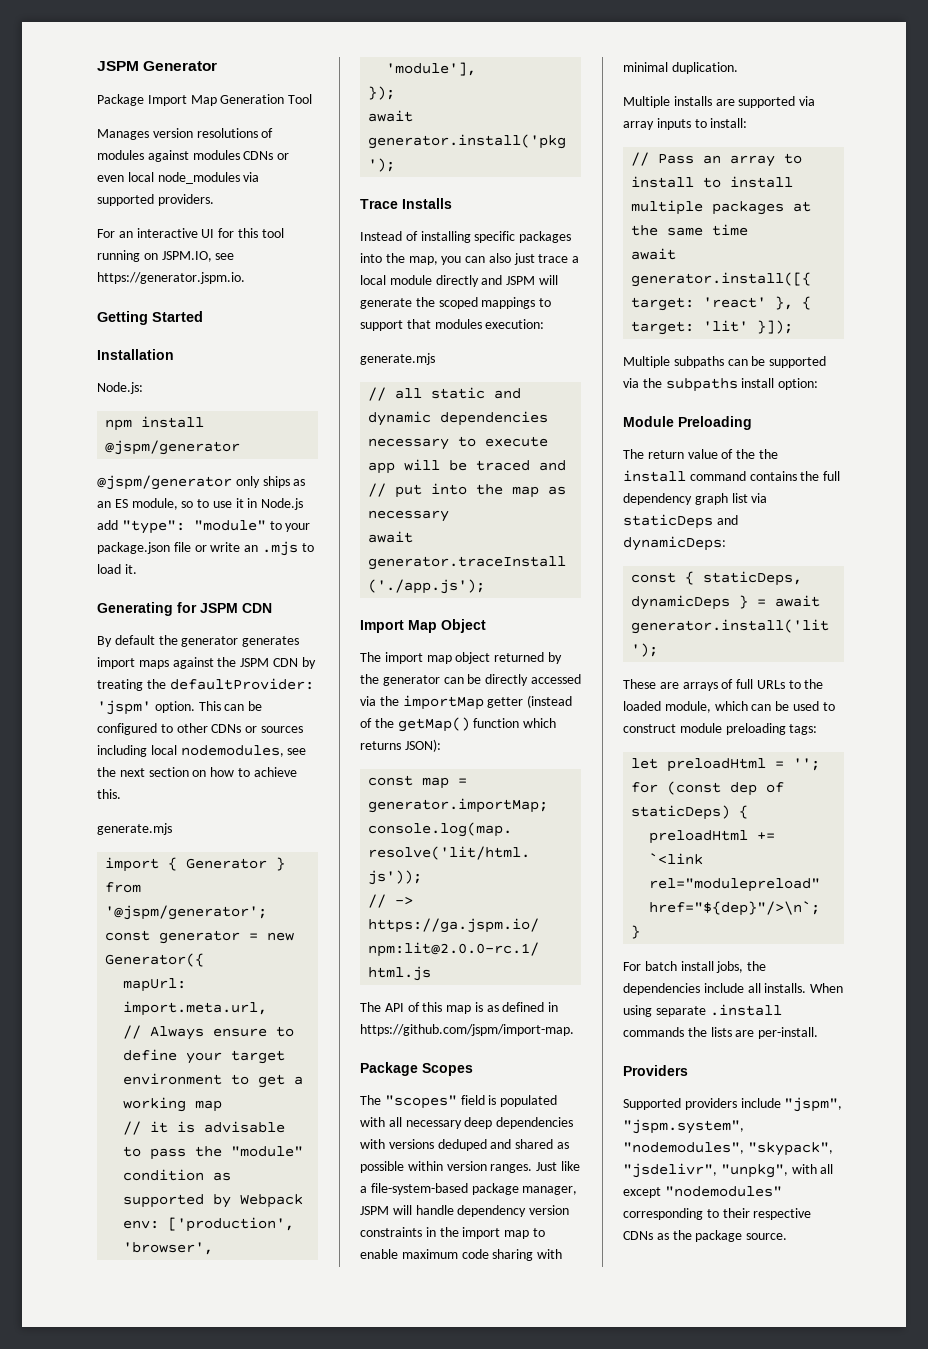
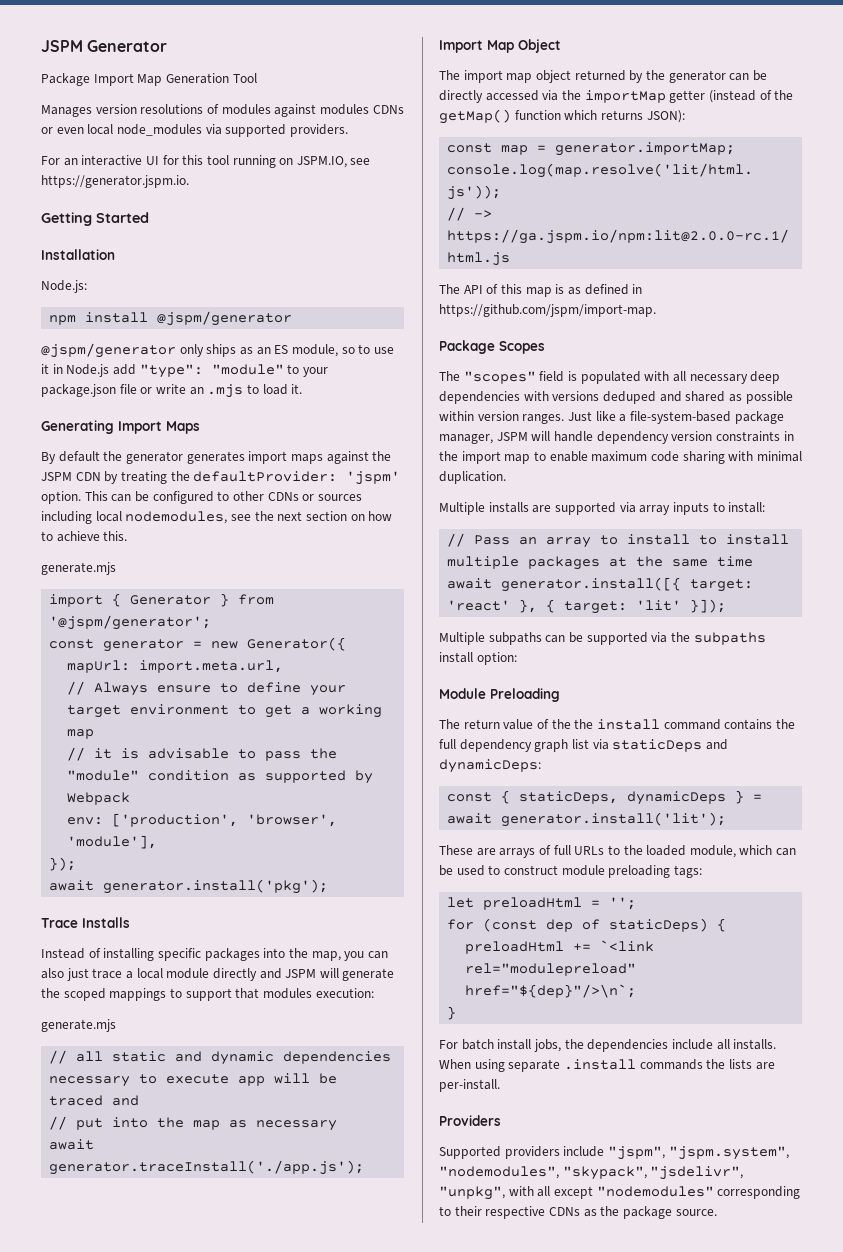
- Generating for JSPM CDN
+ Generating Import Maps

